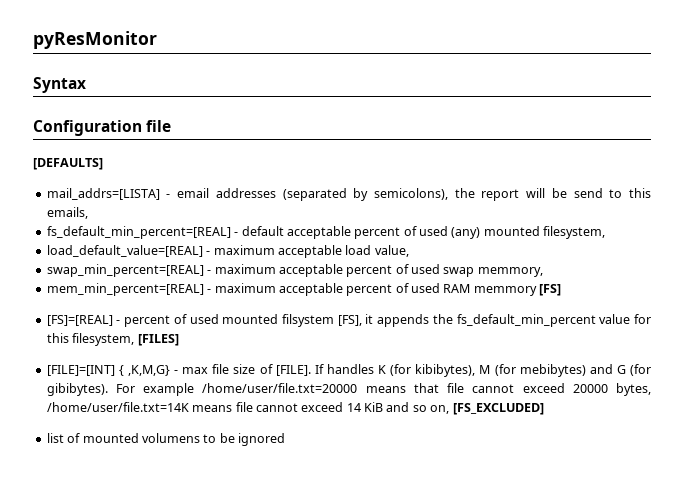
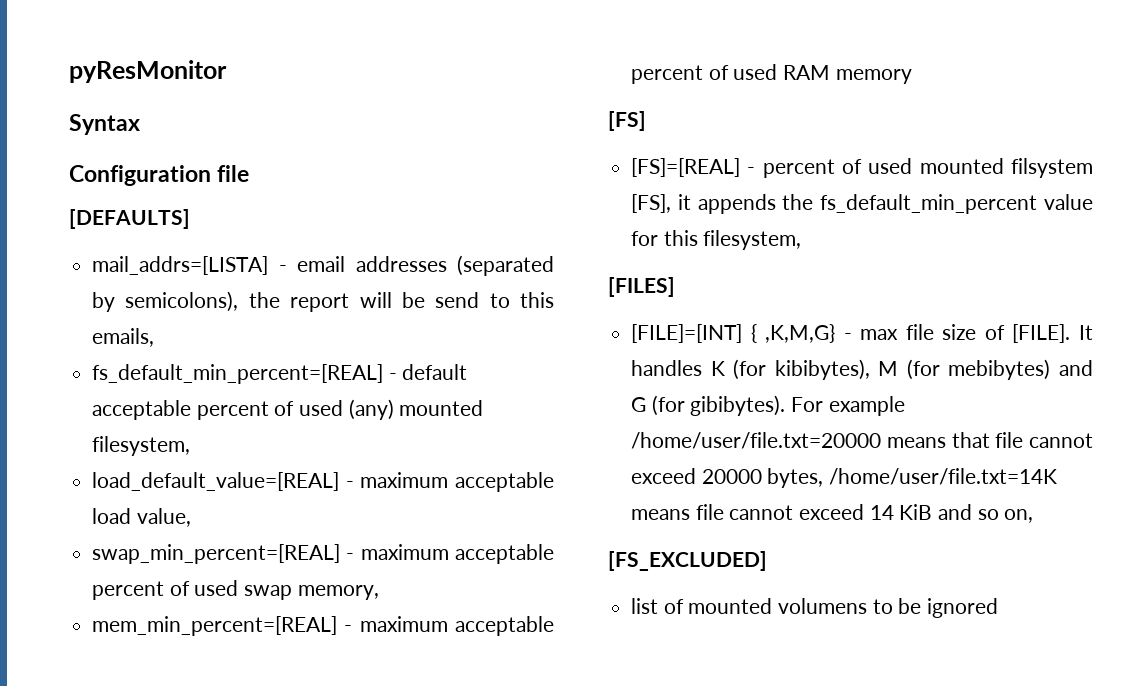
- swap_min_percent=[REAL] - maximum acceptable percent of used swap memmory,
+ swap_min_percent=[REAL] - maximum acceptable percent of used swap memory,
- mem_min_percent=[REAL] - maximum acceptable percent of used RAM memmory [FS]
+ mem_min_percent=[REAL] - maximum acceptable percent of used RAM memory
+ [FS]
- [FS]=[REAL] - percent of used mounted filsystem [FS], it appends the fs_default_min_percent value for this filesystem, [FILES]
+ [FS]=[REAL] - percent of used mounted filsystem [FS], it appends the fs_default_min_percent value for this filesystem,
+ [FILES]
- If handles K (for kibibytes), M (for mebibytes) and G (for gibibytes).
+ It handles K (for kibibytes), M (for mebibytes) and G (for gibibytes).
- For example /home/user/file.txt=20000 means that file cannot exceed 20000 bytes, /home/user/file.txt=14K means file cannot exceed 14 KiB and so on, [FS_EXCLUDED]
+ For example /home/user/file.txt=20000 means that file cannot exceed 20000 bytes, /home/user/file.txt=14K means file cannot exceed 14 KiB and so on,
+ [FS_EXCLUDED]

